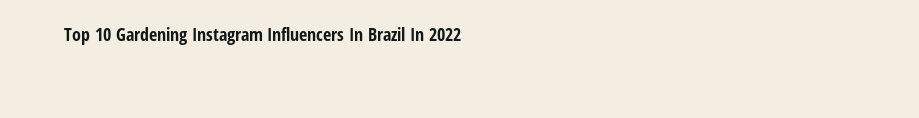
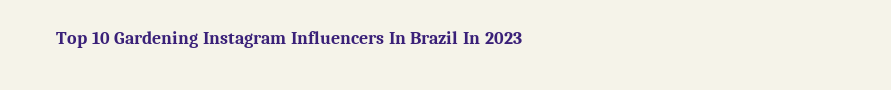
- Top 10 Gardening Instagram Influencers In Brazil In 2022
+ Top 10 Gardening Instagram Influencers In Brazil In 2023

